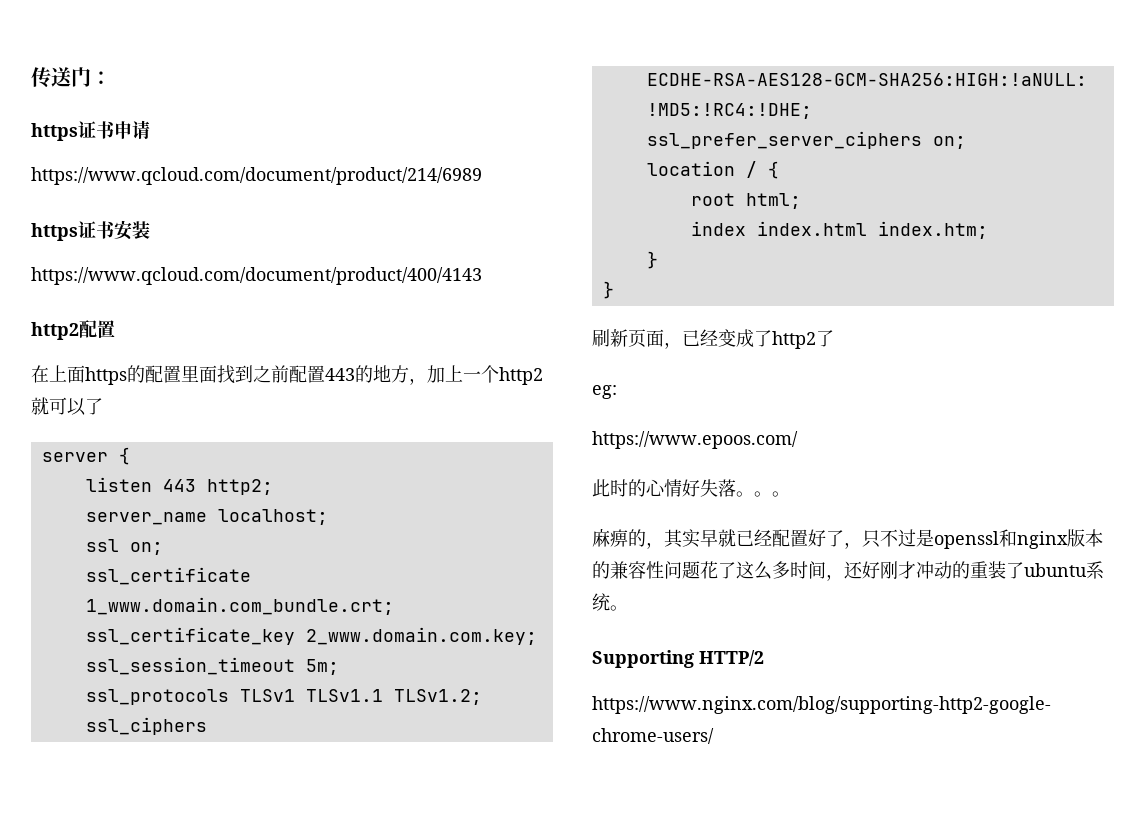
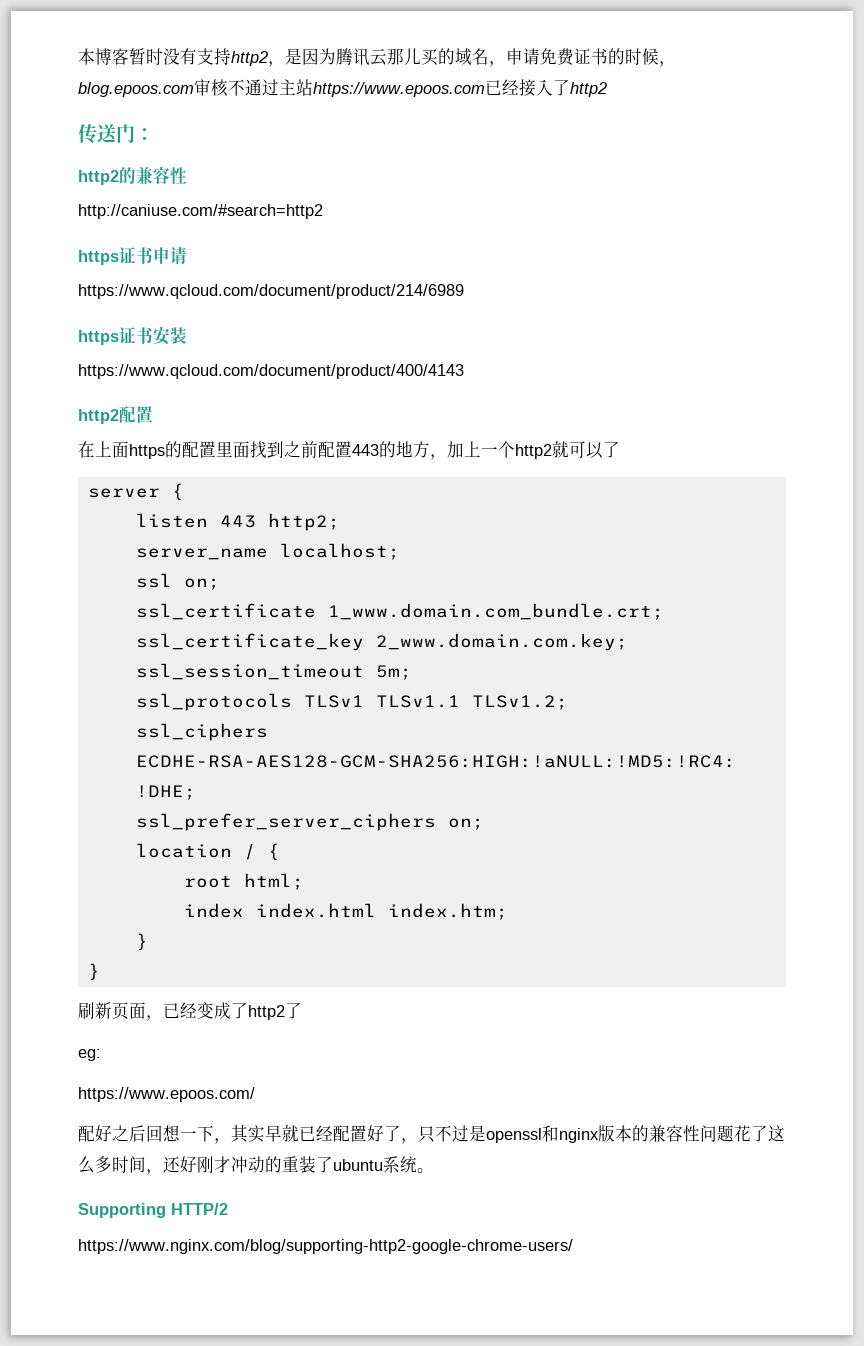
+ 本博客暂时没有支持http2，是因为腾讯云那儿买的域名，申请免费证书的时候，blog.epoos.com审核不通过主站https://www.epoos.com已经接入了http2
  传送门：
+ http2的兼容性
+ http://caniuse.com/#search=http2
- 此时的心情好失落。。。
- 麻痹的，其实早就已经配置好了，只不过是openssl和nginx版本的兼容性问题花了这么多时间，还好刚才冲动的重装了ubuntu系统。
+ 配好之后回想一下，其实早就已经配置好了，只不过是openssl和nginx版本的兼容性问题花了这么多时间，还好刚才冲动的重装了ubuntu系统。

